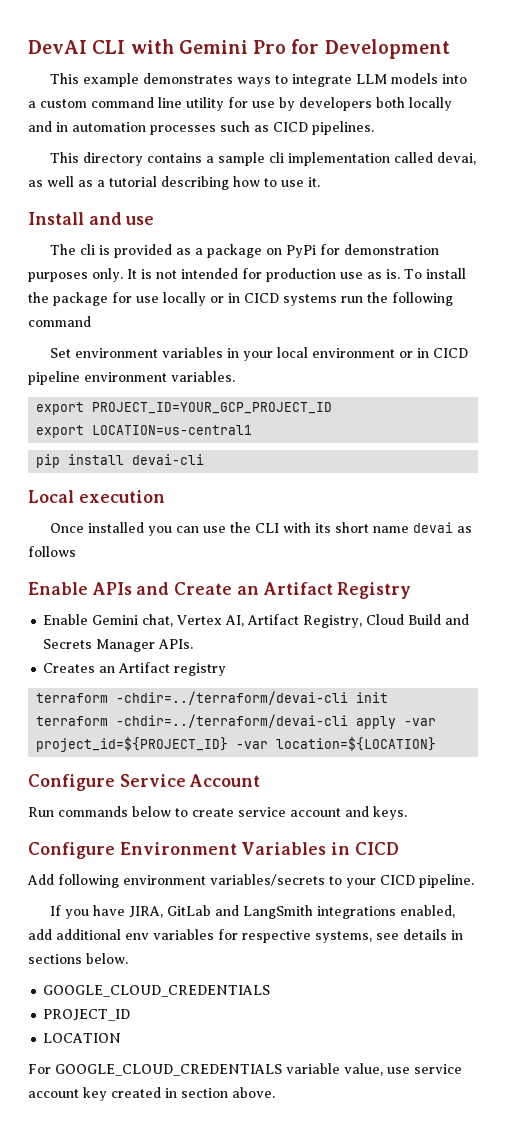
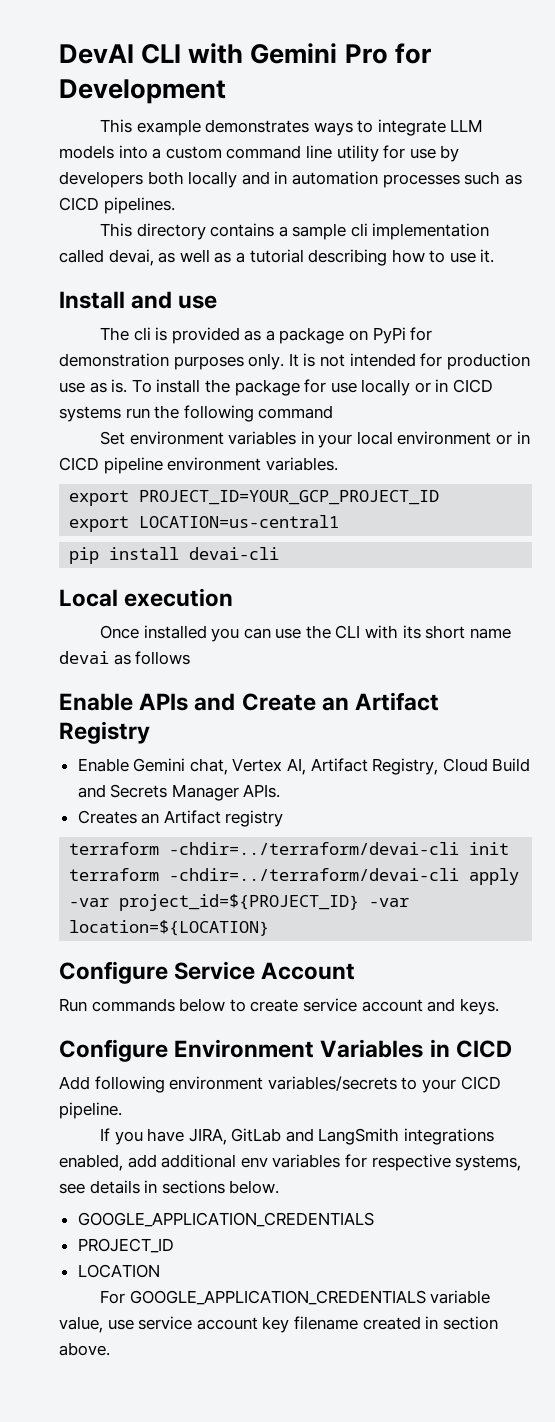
  If you have JIRA, GitLab and LangSmith integrations enabled, add additional env variables for respective systems, see details in sections below.
- GOOGLE_CLOUD_CREDENTIALS
+ GOOGLE_APPLICATION_CREDENTIALS
- For GOOGLE_CLOUD_CREDENTIALS variable value, use service account key created in section above.
+ For GOOGLE_APPLICATION_CREDENTIALS variable value, use service account key filename created in section above.

